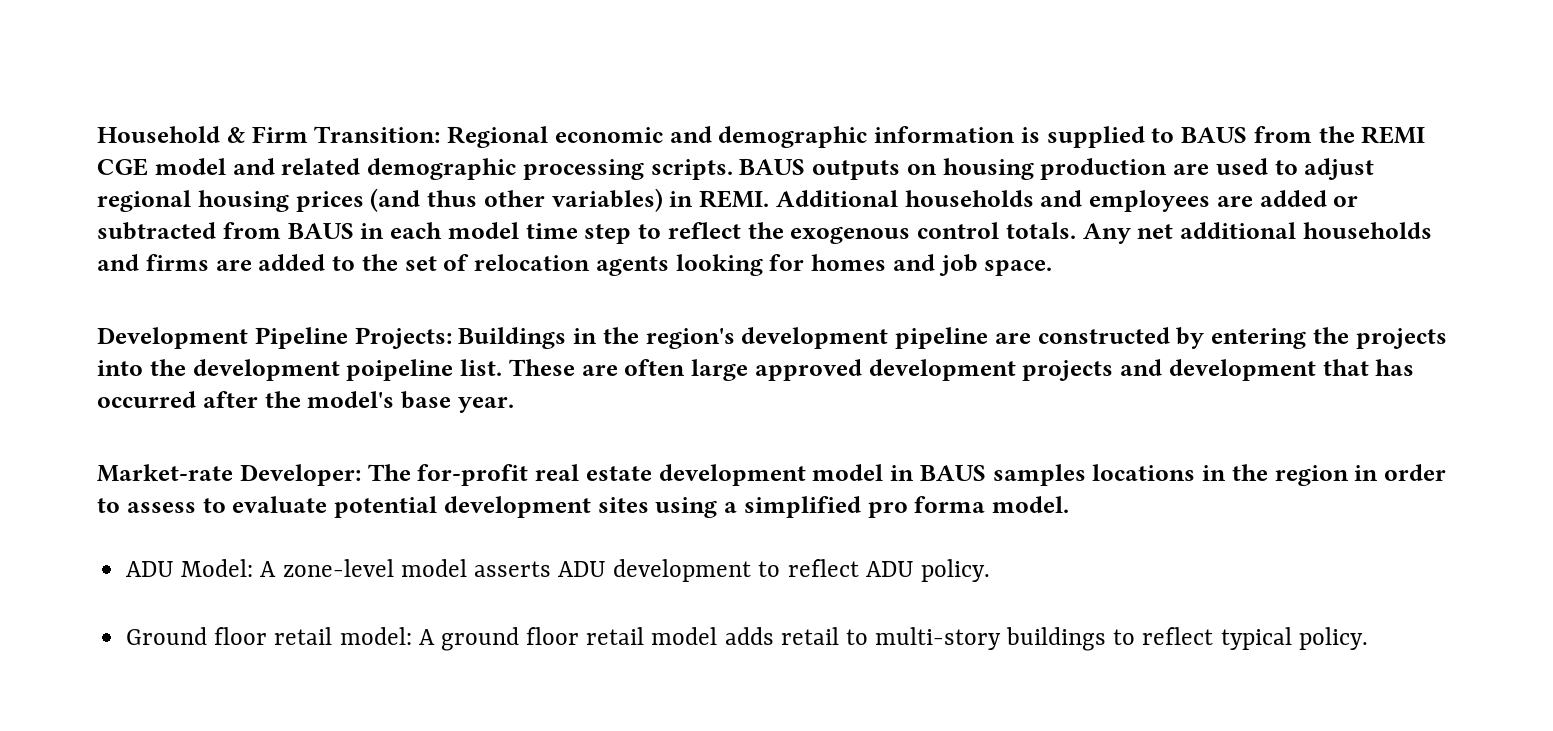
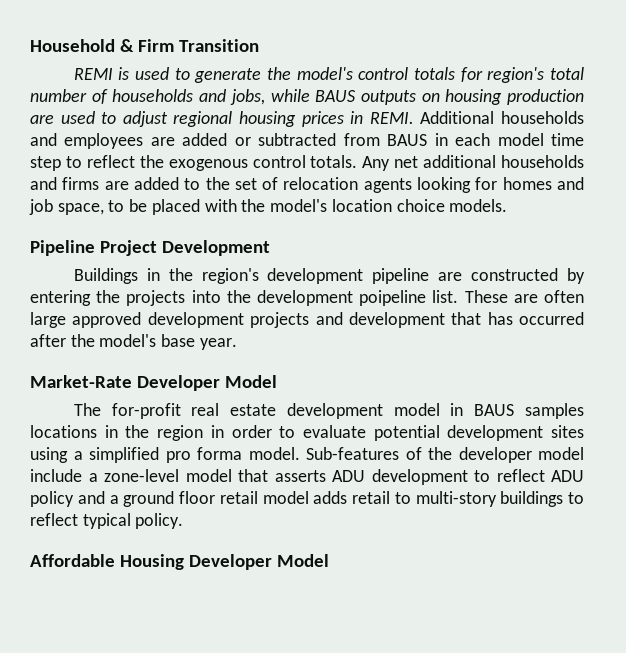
- Household & Firm Transition: Regional economic and demographic information is supplied to BAUS from the REMI CGE model and related demographic processing scripts. BAUS outputs on housing production are used to adjust regional housing prices (and thus other variables) in REMI.
+ Household & Firm Transition
+ REMI is used to generate the model's control totals for region's total number of households and jobs, while BAUS outputs on housing production are used to adjust regional housing prices in REMI.
- Any net additional households and firms are added to the set of relocation agents looking for homes and job space.
- Development Pipeline Projects: Buildings in the region's development pipeline are constructed by entering the projects into the development poipeline list.
+ Any net additional households and firms are added to the set of relocation agents looking for homes and job space, to be placed with the model's location choice models.
+ Pipeline Project Development
+ Buildings in the region's development pipeline are constructed by entering the projects into the development poipeline list.
- Market-rate Developer: The for-profit real estate development model in BAUS samples locations in the region in order to assess to evaluate potential development sites using a simplified pro forma model.
- ADU Model: A zone-level model asserts ADU development to reflect ADU policy.
- Ground floor retail model: A ground floor retail model adds retail to multi-story buildings to reflect typical policy.
+ Market-Rate Developer Model
+ The for-profit real estate development model in BAUS samples locations in the region in order to evaluate potential development sites using a simplified pro forma model. Sub-features of the developer model include a zone-level model that asserts ADU development to reflect ADU policy and a ground floor retail model adds retail to multi-story buildings to reflect typical policy.
+ Affordable Housing Developer Model

